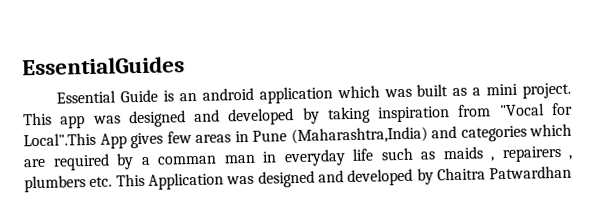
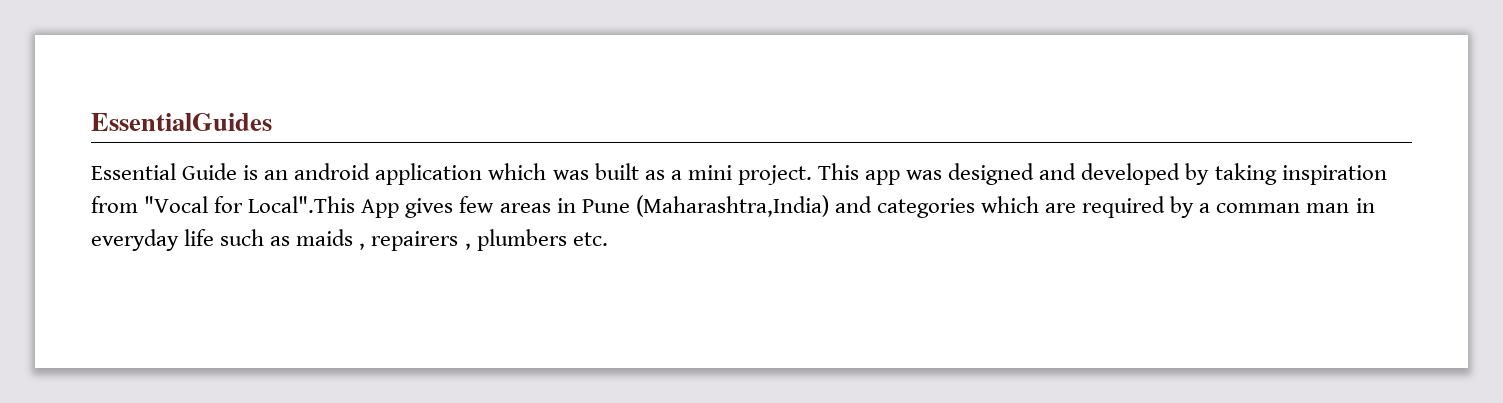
- This app was designed and developed by taking inspiration from "Vocal for Local".This App gives few areas in Pune (Maharashtra,India) and categories which are required by a comman man in everyday life such as maids , repairers , plumbers etc. This Application was designed and developed by Chaitra Patwardhan
+ This app was designed and developed by taking inspiration from "Vocal for Local".This App gives few areas in Pune (Maharashtra,India) and categories which are required by a comman man in everyday life such as maids , repairers , plumbers etc.

